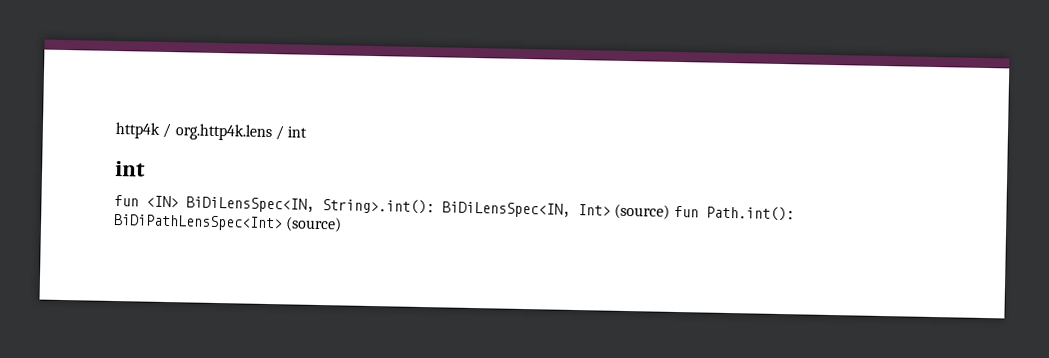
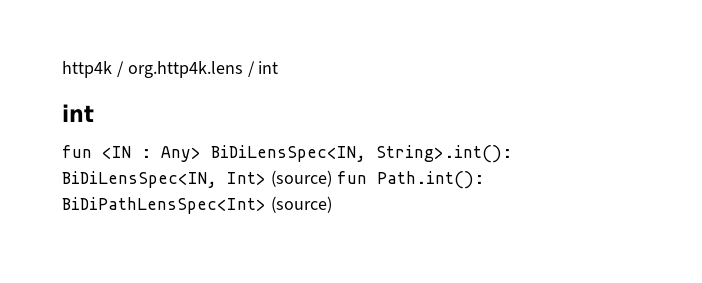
- fun <IN> BiDiLensSpec<IN, String>.int(): BiDiLensSpec<IN, Int> (source) fun Path.int(): BiDiPathLensSpec<Int> (source)
+ fun <IN : Any> BiDiLensSpec<IN, String>.int(): BiDiLensSpec<IN, Int> (source) fun Path.int(): BiDiPathLensSpec<Int> (source)

